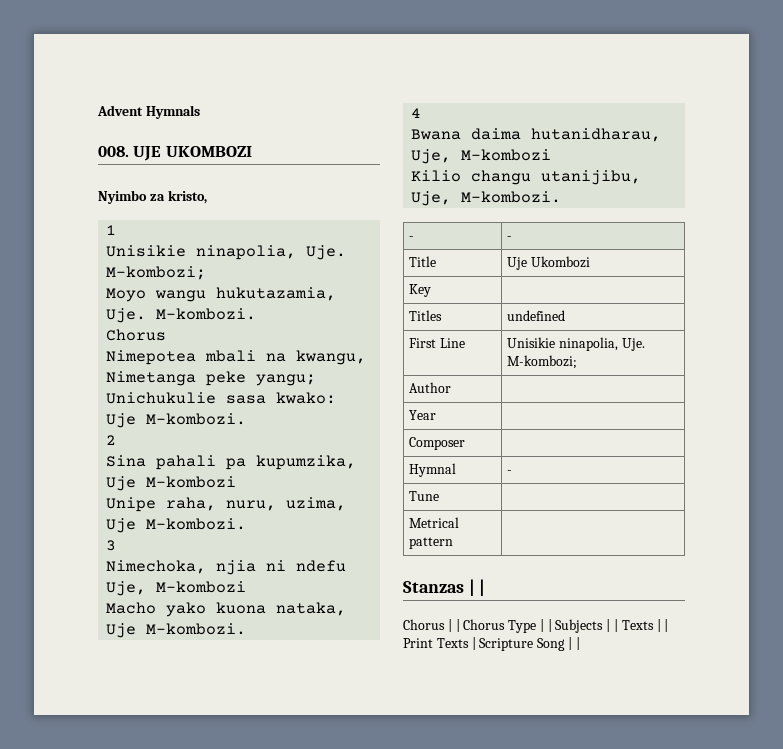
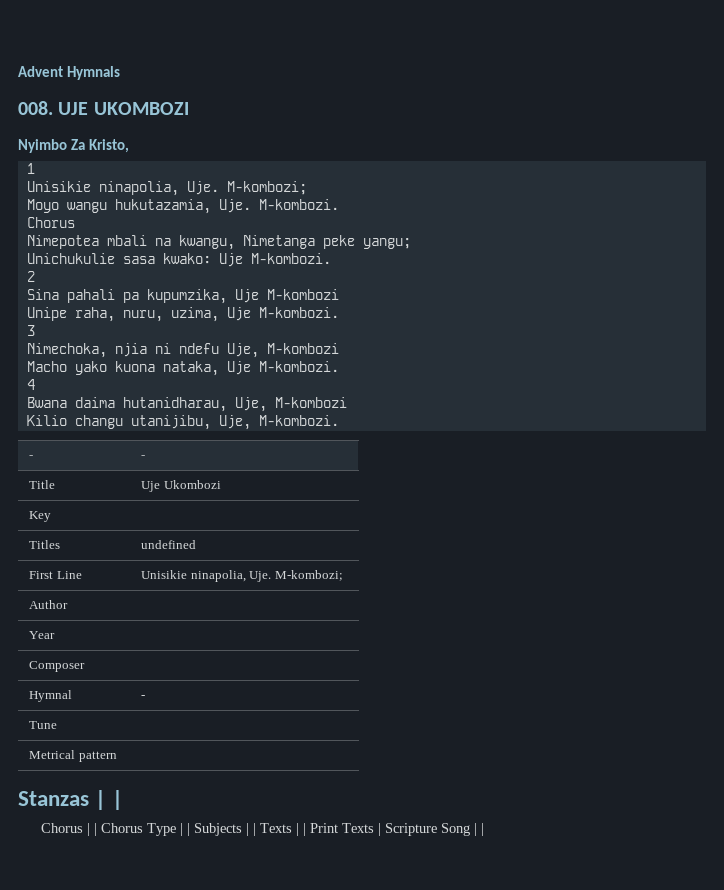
- Nyimbo za kristo,
+ Nyimbo Za Kristo,

